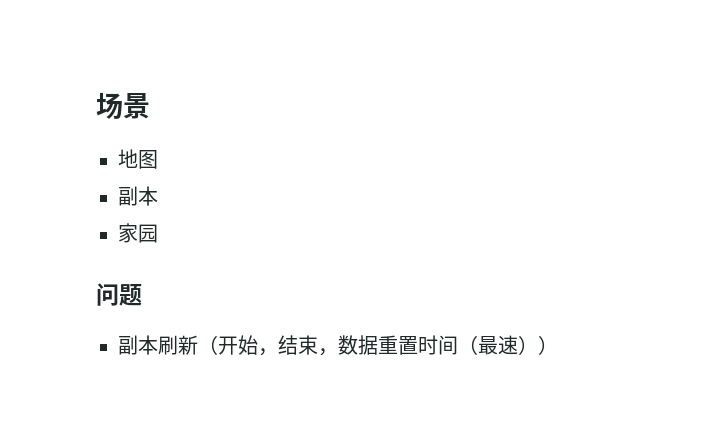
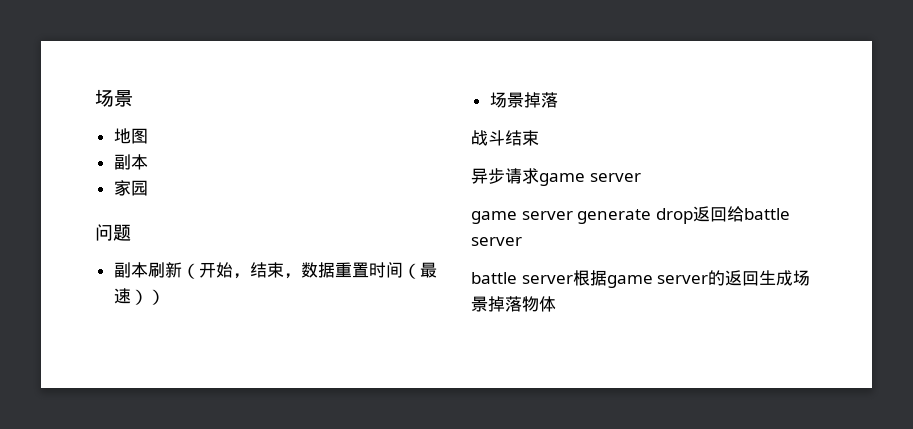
  副本刷新（开始，结束，数据重置时间（最速））
+ 场景掉落
+ 战斗结束
+ 异步请求game server
+ game server generate drop返回给battle server
+ battle server根据game server的返回生成场景掉落物体

